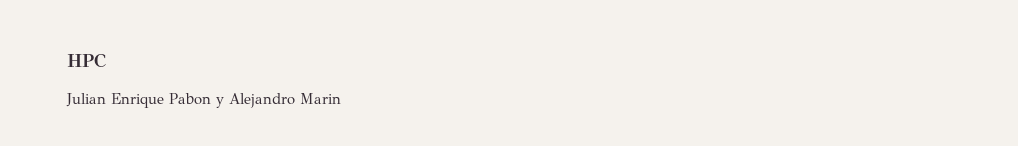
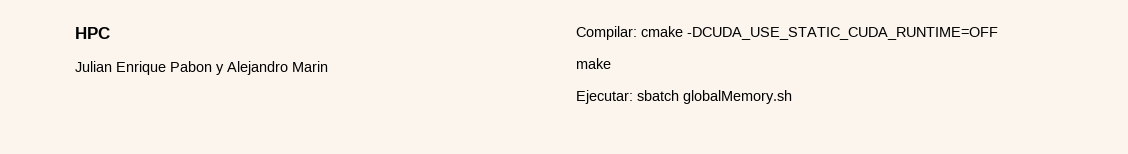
+ Compilar: cmake -DCUDA_USE_STATIC_CUDA_RUNTIME=OFF
+ make
+ Ejecutar: sbatch globalMemory.sh

